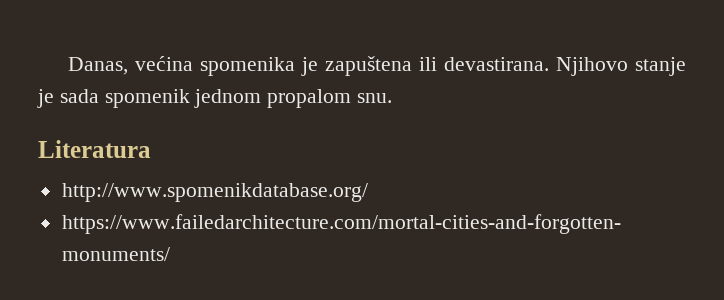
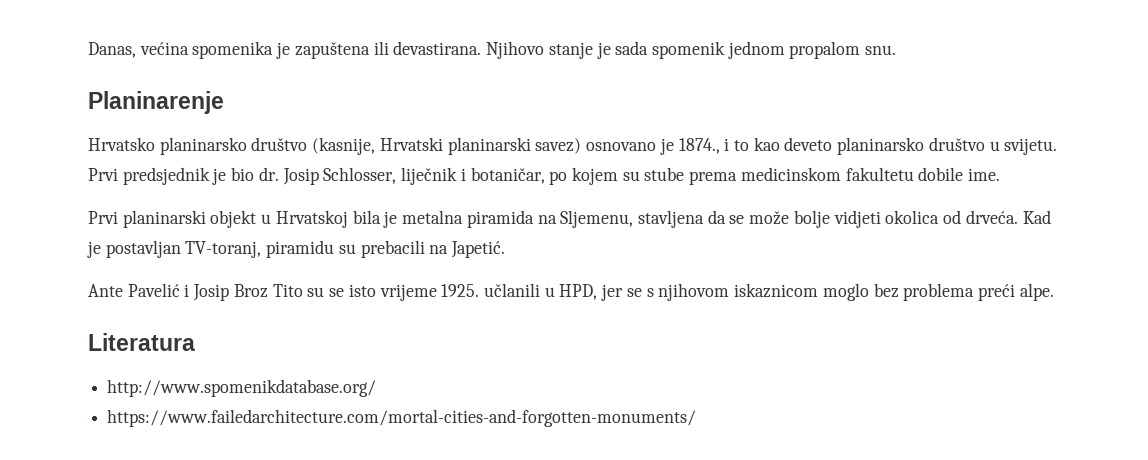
+ Planinarenje
+ Hrvatsko planinarsko društvo (kasnije, Hrvatski planinarski savez) osnovano je 1874., i to kao deveto planinarsko društvo u svijetu. Prvi predsjednik je bio dr. Josip Schlosser, liječnik i botaničar, po kojem su stube prema medicinskom fakultetu dobile ime.
+ Prvi planinarski objekt u Hrvatskoj bila je metalna piramida na Sljemenu, stavljena da se može bolje vidjeti okolica od drveća. Kad je postavljan TV-toranj, piramidu su prebacili na Japetić.
+ Ante Pavelić i Josip Broz Tito su se isto vrijeme 1925. učlanili u HPD, jer se s njihovom iskaznicom moglo bez problema preći alpe.

